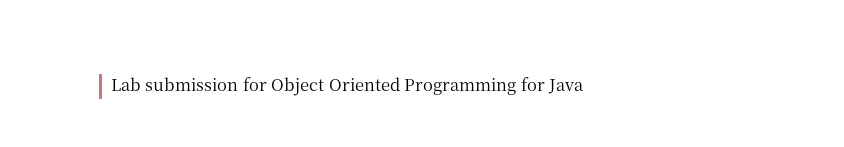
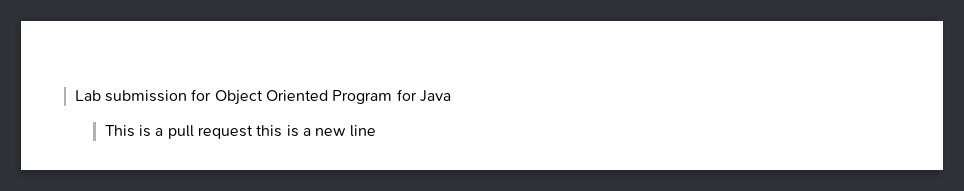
- Lab submission for Object Oriented Programming for Java
+ Lab submission for Object Oriented Program for Java
+ This is a pull request this is a new line

